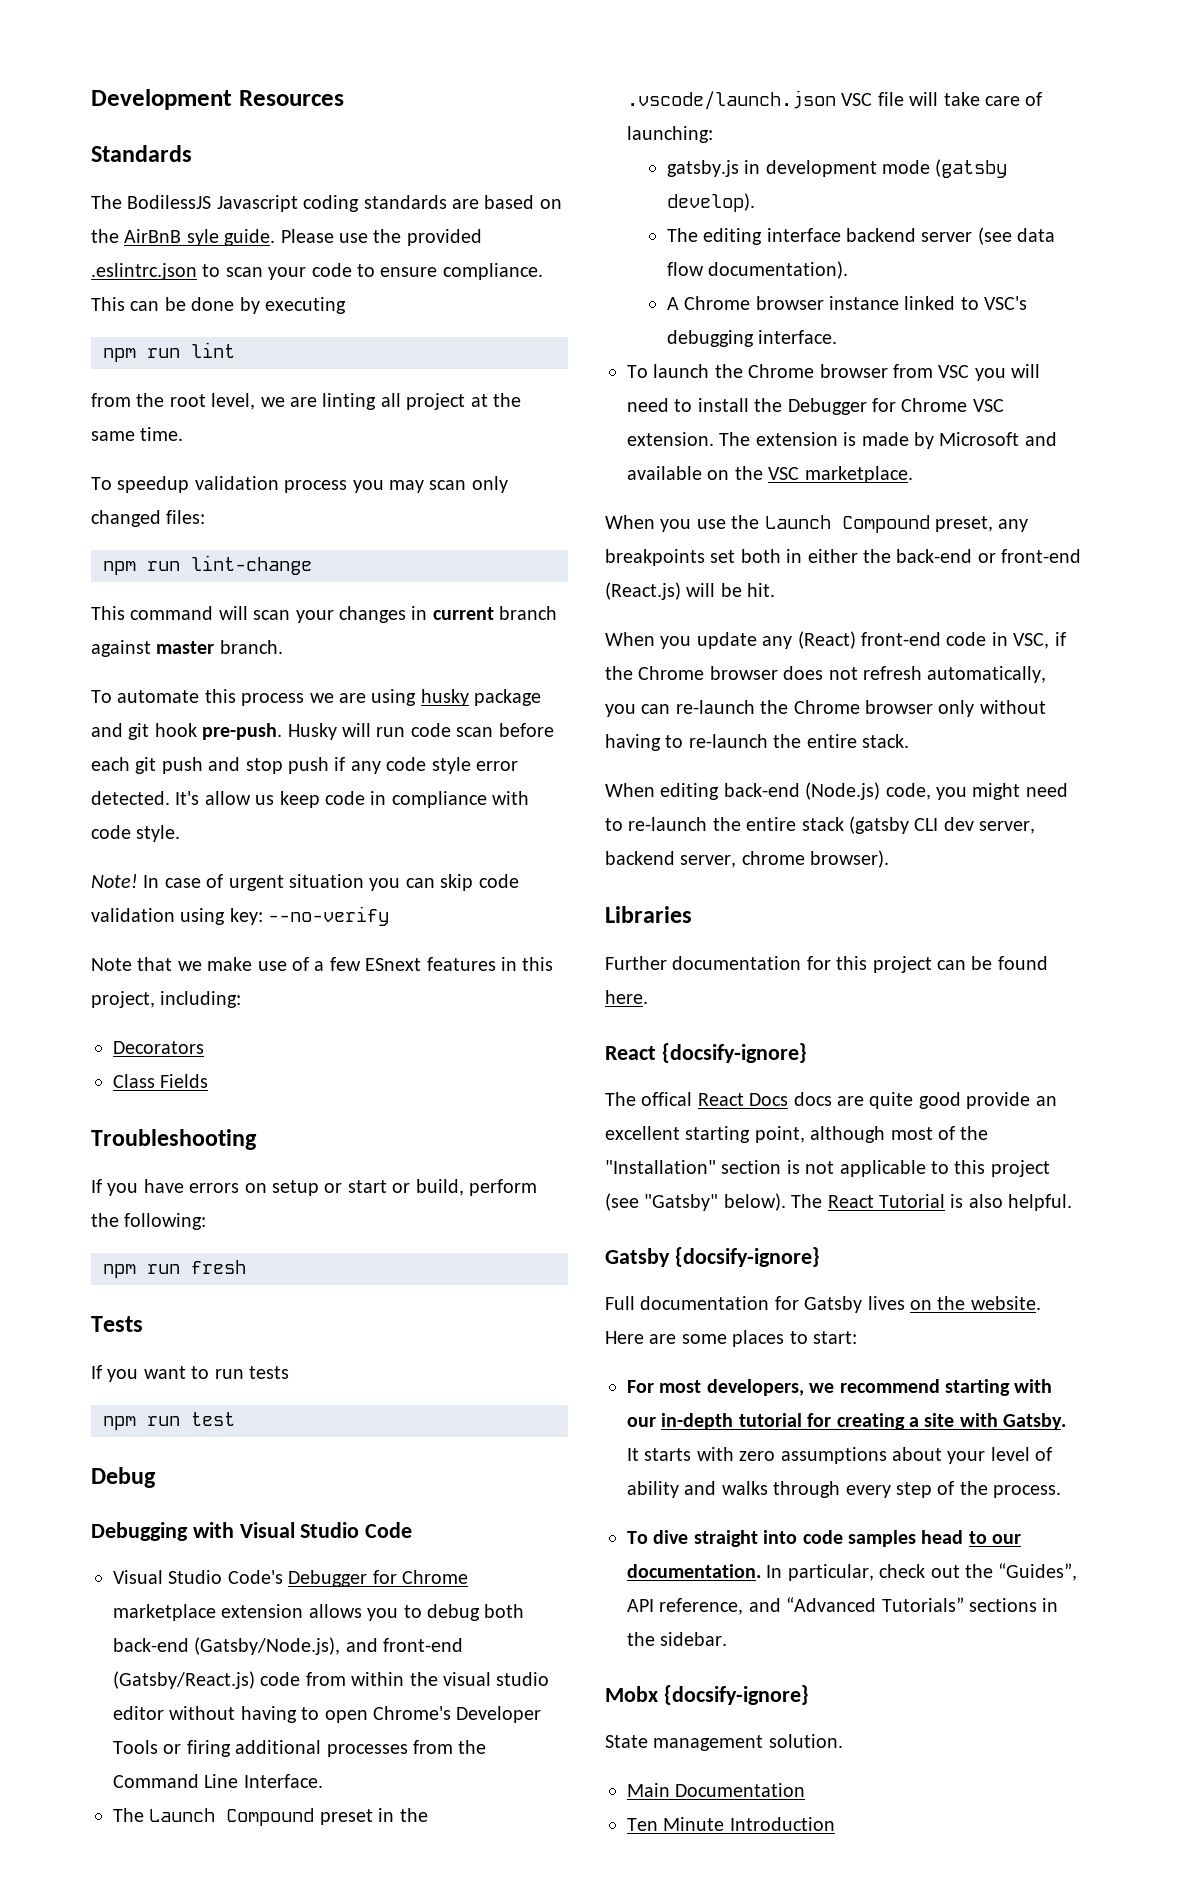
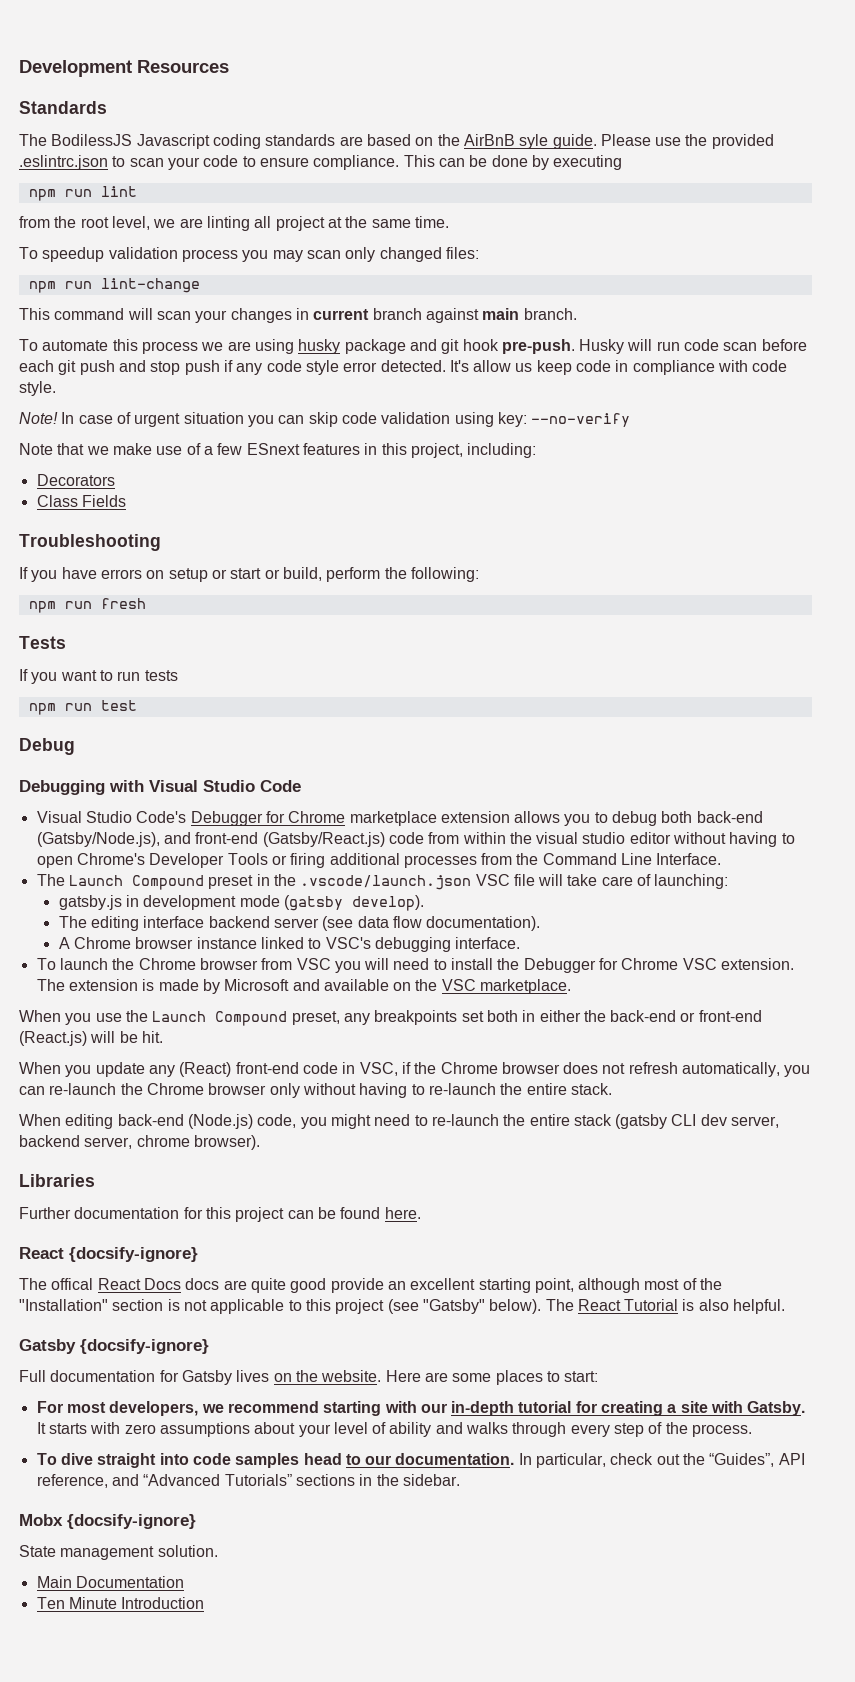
- This command will scan your changes in current branch against master branch.
+ This command will scan your changes in current branch against main branch.

